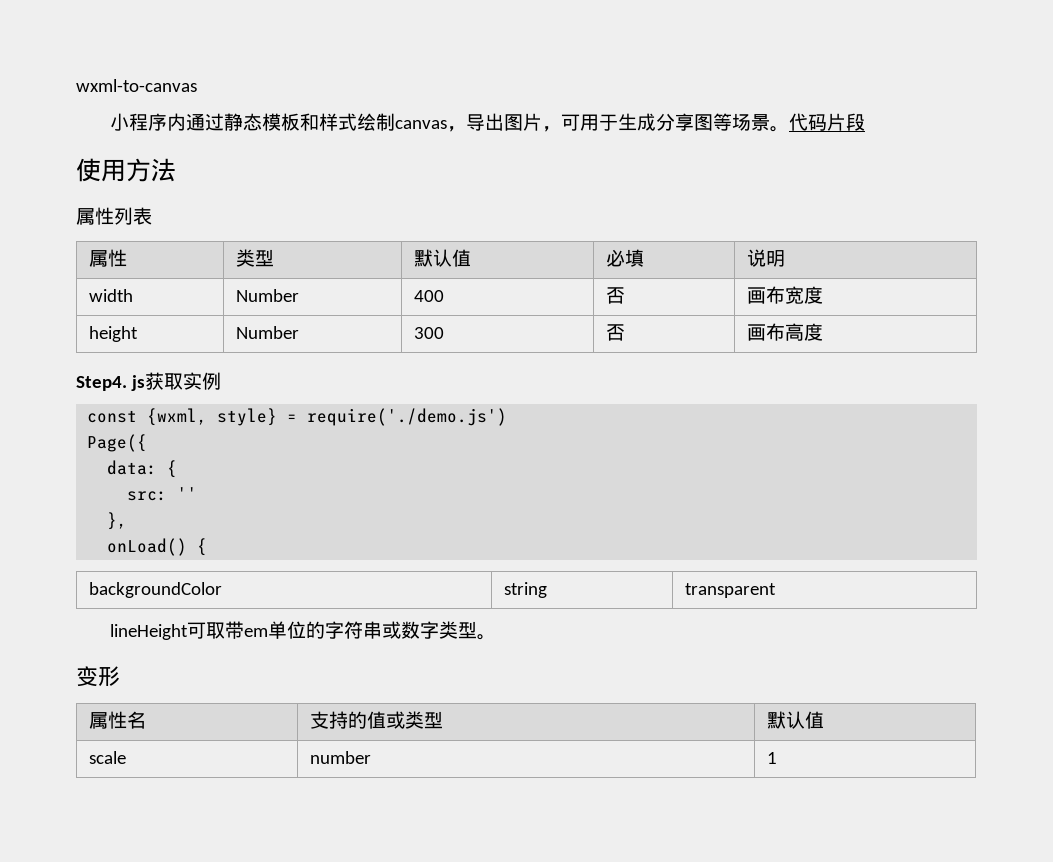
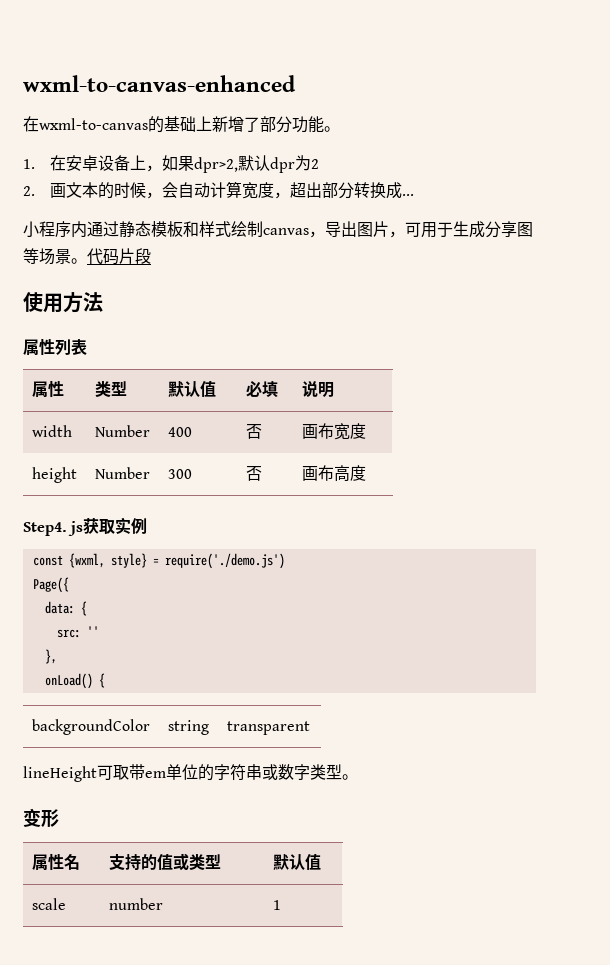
- wxml-to-canvas
+ wxml-to-canvas-enhanced
+ 在wxml-to-canvas的基础上新增了部分功能。
+ 1.在安卓设备上，如果dpr>2,默认dpr为2
+ 2.画文本的时候，会自动计算宽度，超出部分转换成...

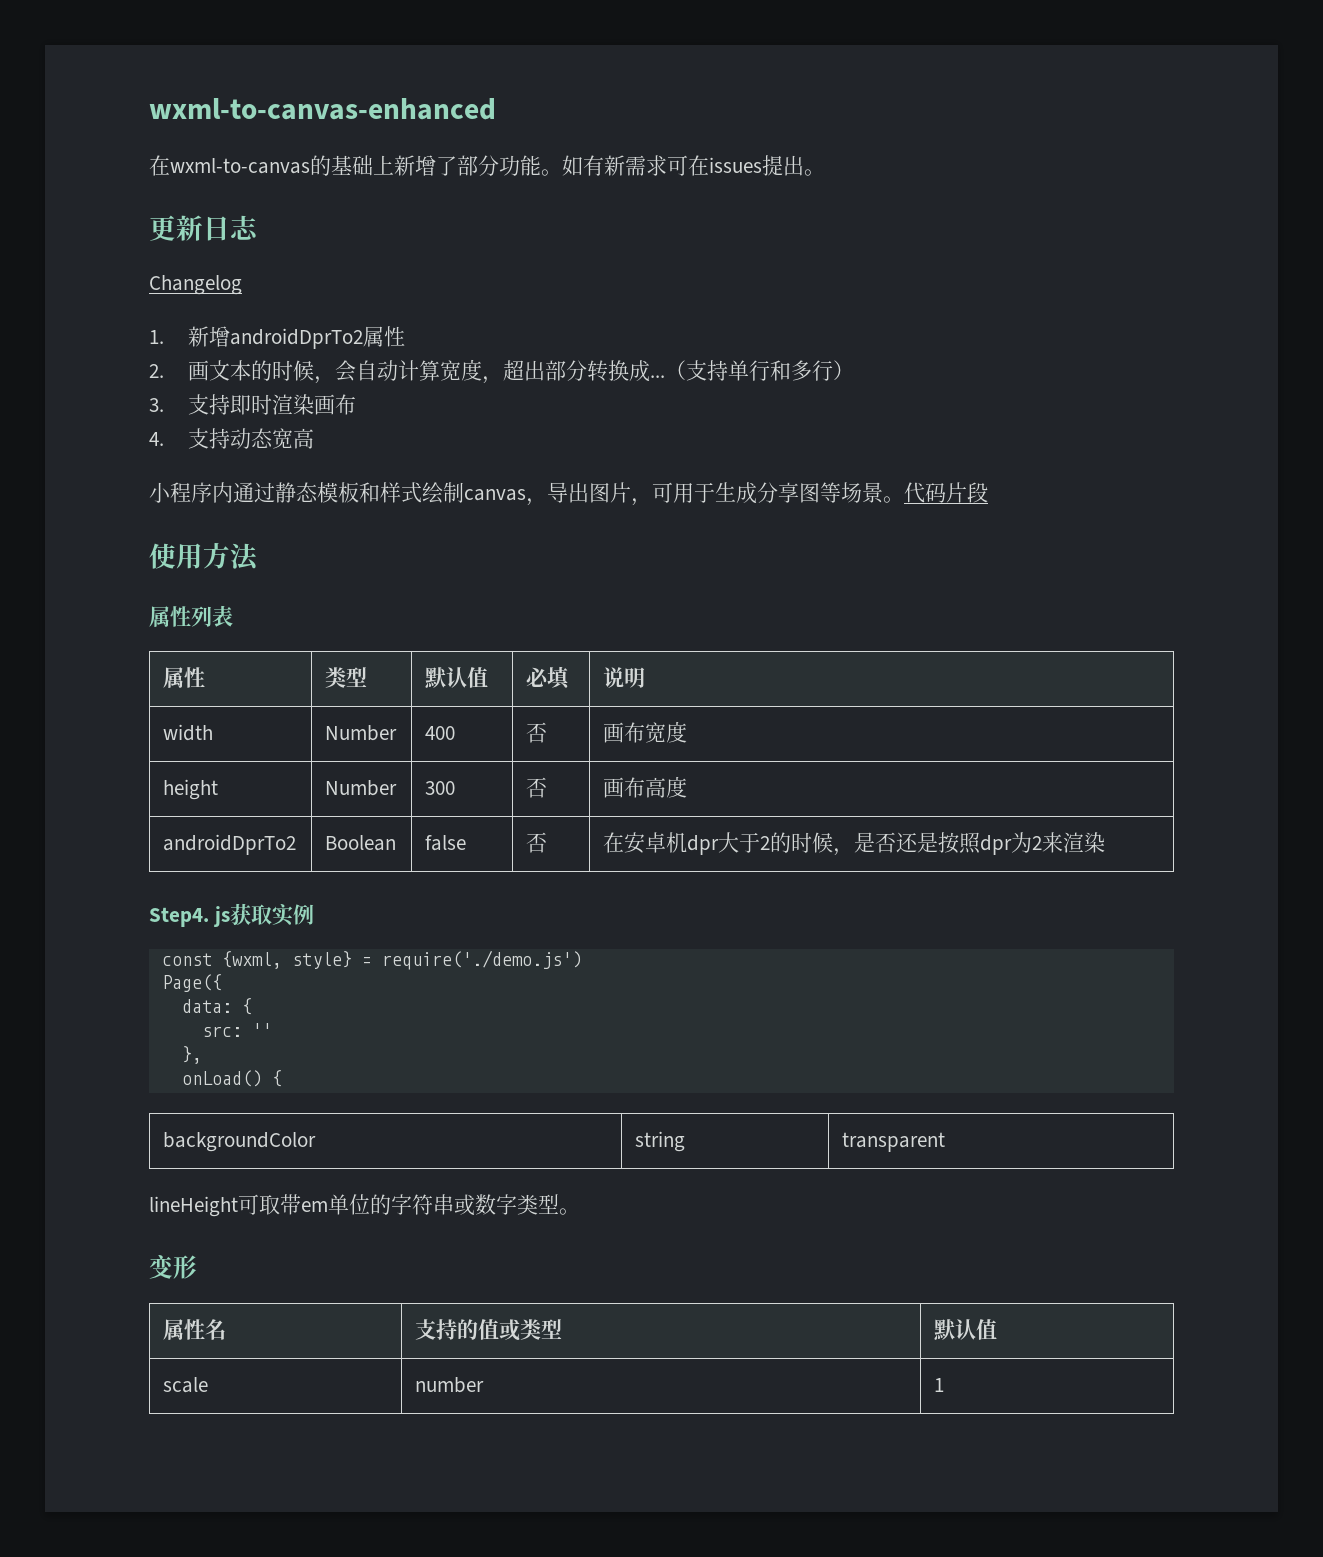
- 在wxml-to-canvas的基础上新增了部分功能。
- 1.在安卓设备上，如果dpr>2,默认dpr为2
+ 在wxml-to-canvas的基础上新增了部分功能。如有新需求可在issues提出。
+ 更新日志
+ Changelog
+ 1.新增androidDprTo2属性
+ （支持单行和多行）
+ 3.支持即时渲染画布
+ 4.支持动态宽高
+ androidDprTo2 | Boolean | false | 否 | 在安卓机dpr大于2的时候，是否还是按照dpr为2来渲染

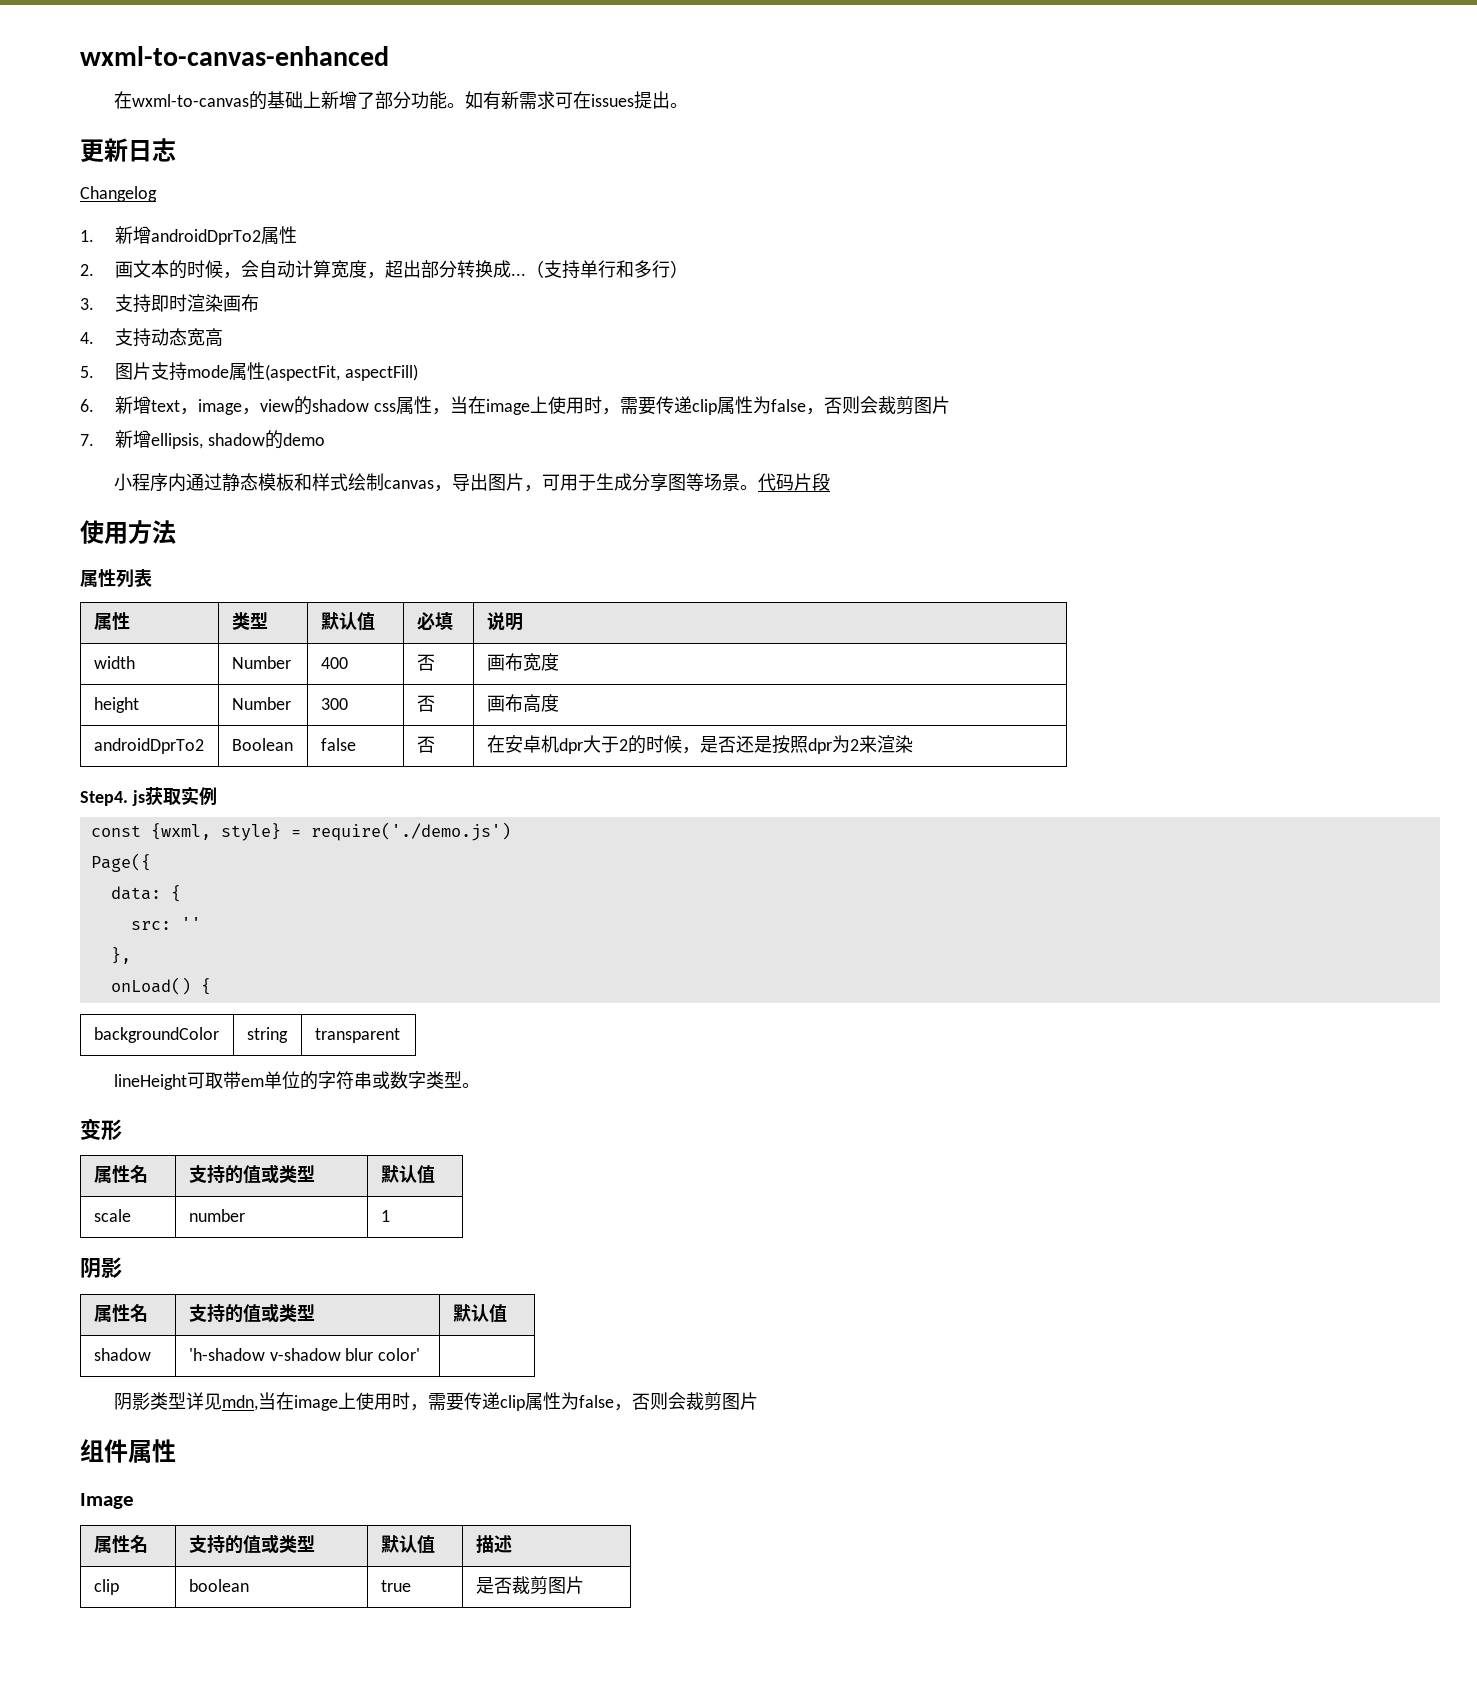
+ 5.图片支持mode属性(aspectFit, aspectFill)
+ 6.新增text，image，view的shadow css属性，当在image上使用时，需要传递clip属性为false，否则会裁剪图片
+ 7.新增ellipsis, shadow的demo
  scale | number | 1
+ 阴影
+ 属性名 | 支持的值或类型 | 默认值
+ shadow | 'h-shadow v-shadow blur color' |
+ 阴影类型详见mdn,当在image上使用时，需要传递clip属性为false，否则会裁剪图片
+ 组件属性
+ Image
+ 属性名 | 支持的值或类型 | 默认值 | 描述
+ clip | boolean | true | 是否裁剪图片

